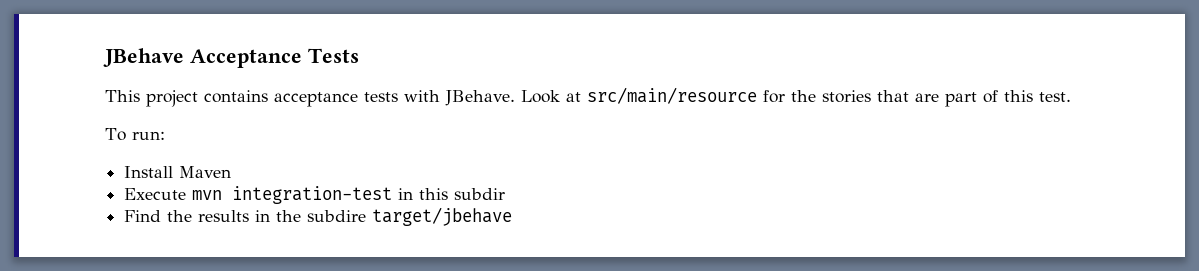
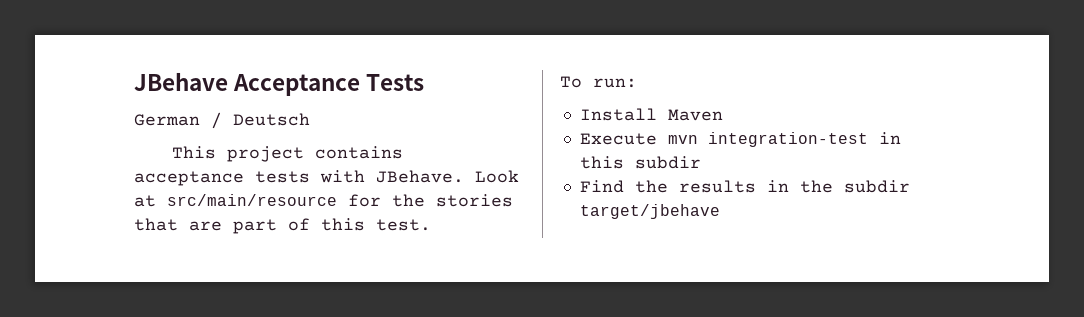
+ German / Deutsch
- Find the results in the subdire target/jbehave
+ Find the results in the subdir target/jbehave

